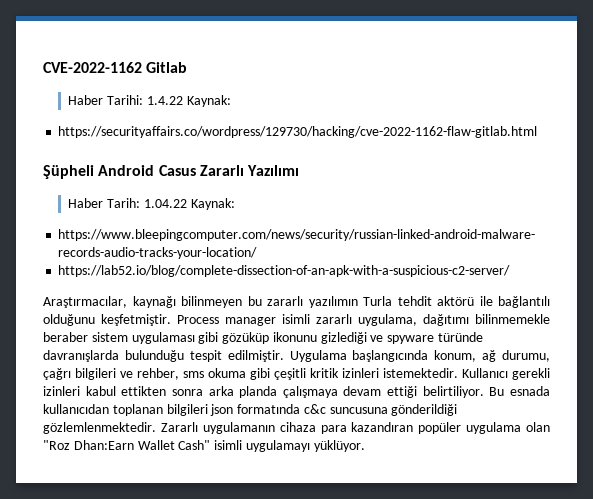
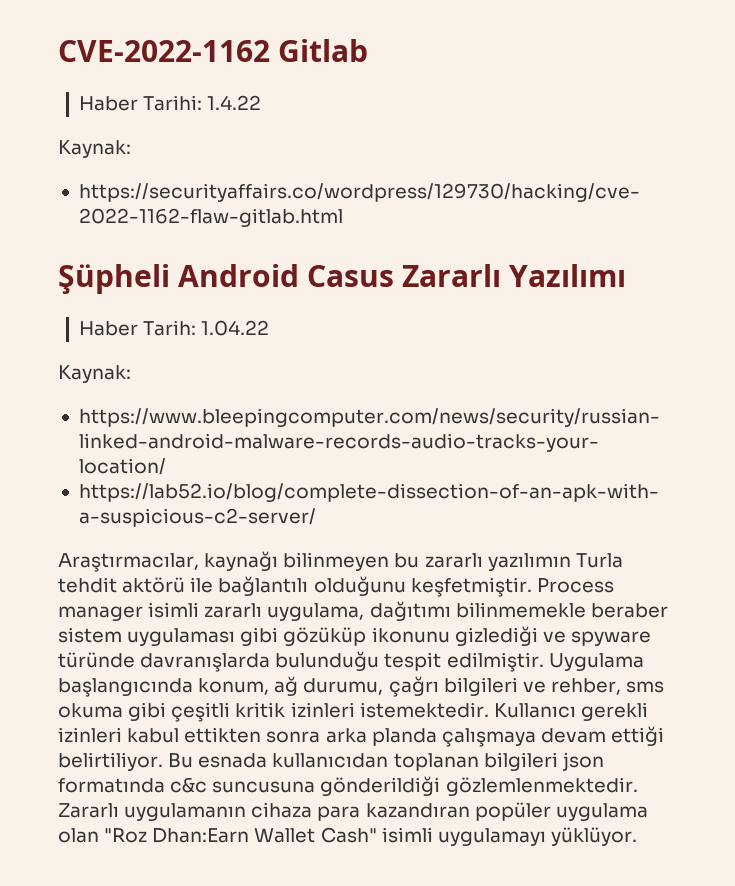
- Haber Tarihi: 1.4.22 Kaynak:
+ Haber Tarihi: 1.4.22
+ Kaynak:
- Haber Tarih: 1.04.22 Kaynak:
+ Haber Tarih: 1.04.22
+ Kaynak:

